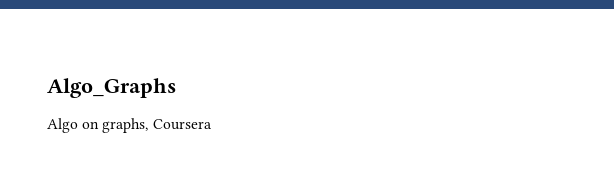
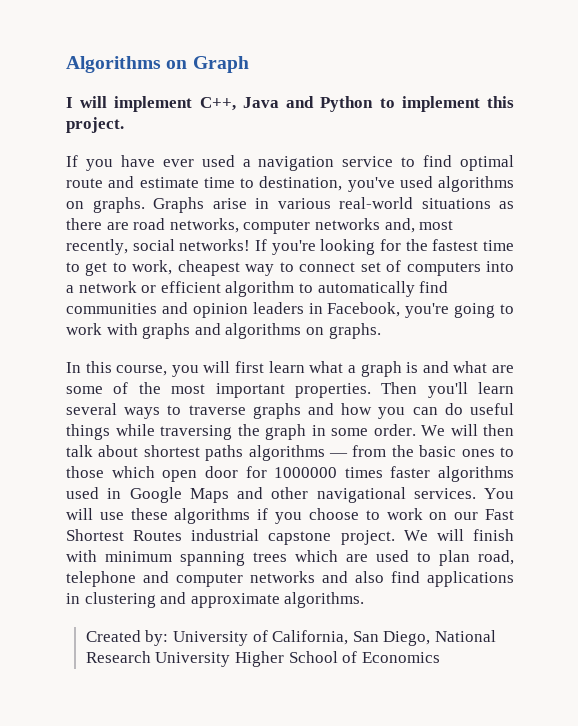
- Algo_Graphs
- Algo on graphs, Coursera
+ Algorithms on Graph
+ I will implement C++, Java and Python to implement this project.
+ If you have ever used a navigation service to find optimal route and estimate time to destination, you've used algorithms on graphs. Graphs arise in various real-world situations as there are road networks, computer networks and, most recently, social networks! If you're looking for the fastest time to get to work, cheapest way to connect set of computers into a network or efficient algorithm to automatically find communities and opinion leaders in Facebook, you're going to work with graphs and algorithms on graphs.
+ In this course, you will first learn what a graph is and what are some of the most important properties. Then you'll learn several ways to traverse graphs and how you can do useful things while traversing the graph in some order. We will then talk about shortest paths algorithms — from the basic ones to those which open door for 1000000 times faster algorithms used in Google Maps and other navigational services. You will use these algorithms if you choose to work on our Fast Shortest Routes industrial capstone project. We will finish with minimum spanning trees which are used to plan road, telephone and computer networks and also find applications in clustering and approximate algorithms.
+ Created by: University of California, San Diego, National Research University Higher School of Economics

